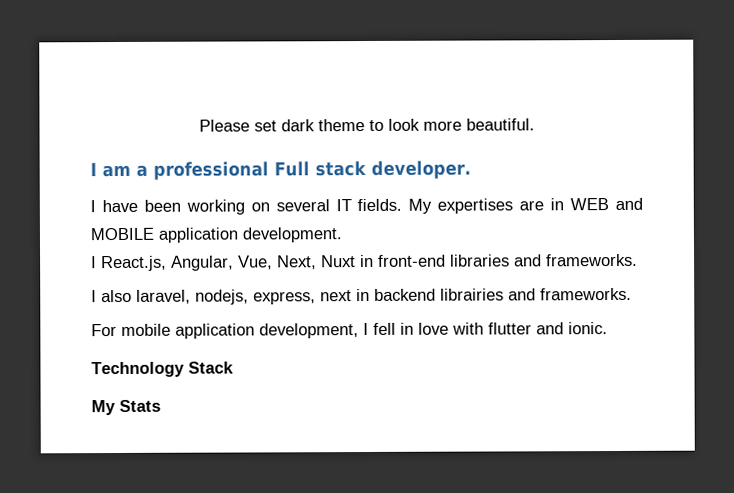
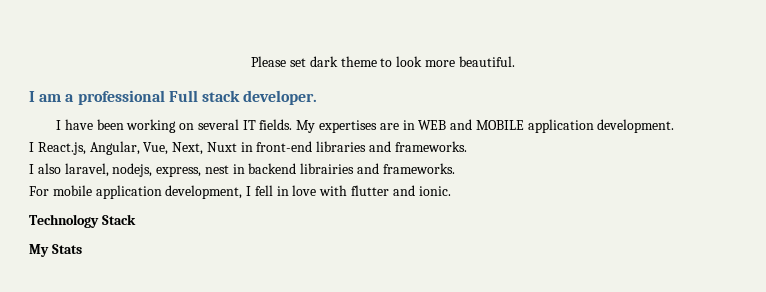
- I also laravel, nodejs, express, next in backend librairies and frameworks.
+ I also laravel, nodejs, express, nest in backend librairies and frameworks.

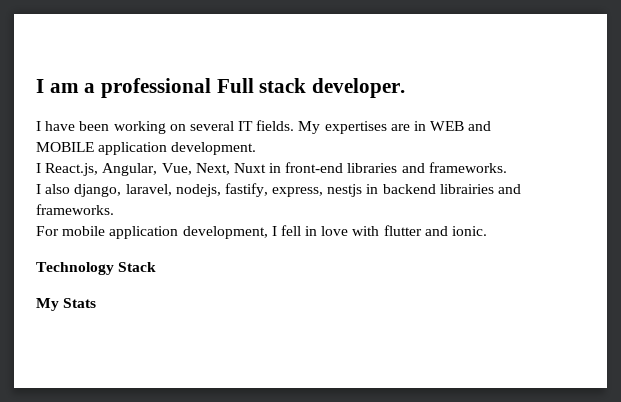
- Please set dark theme to look more beautiful.
- I also laravel, nodejs, express, nest in backend librairies and frameworks.
+ I also django, laravel, nodejs, fastify, express, nestjs in backend librairies and frameworks.

